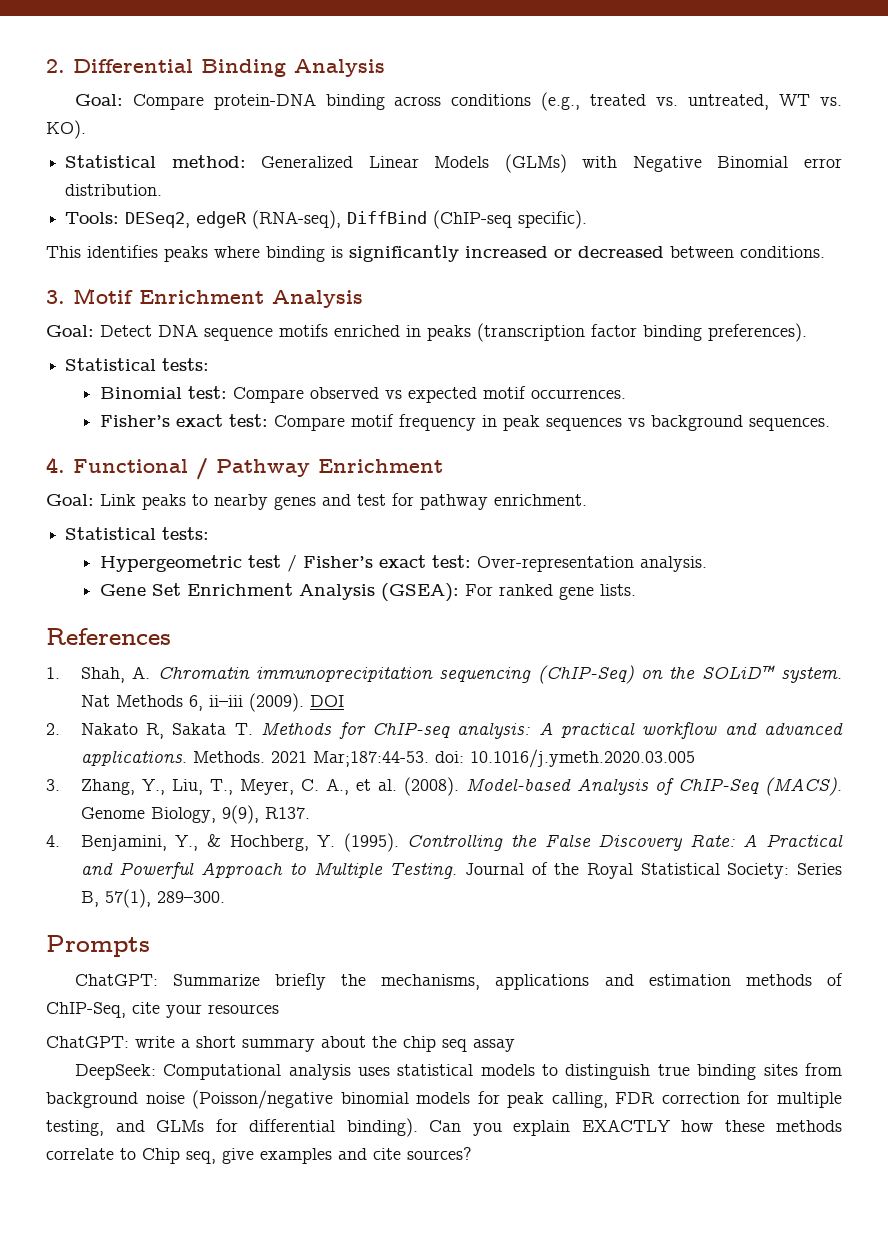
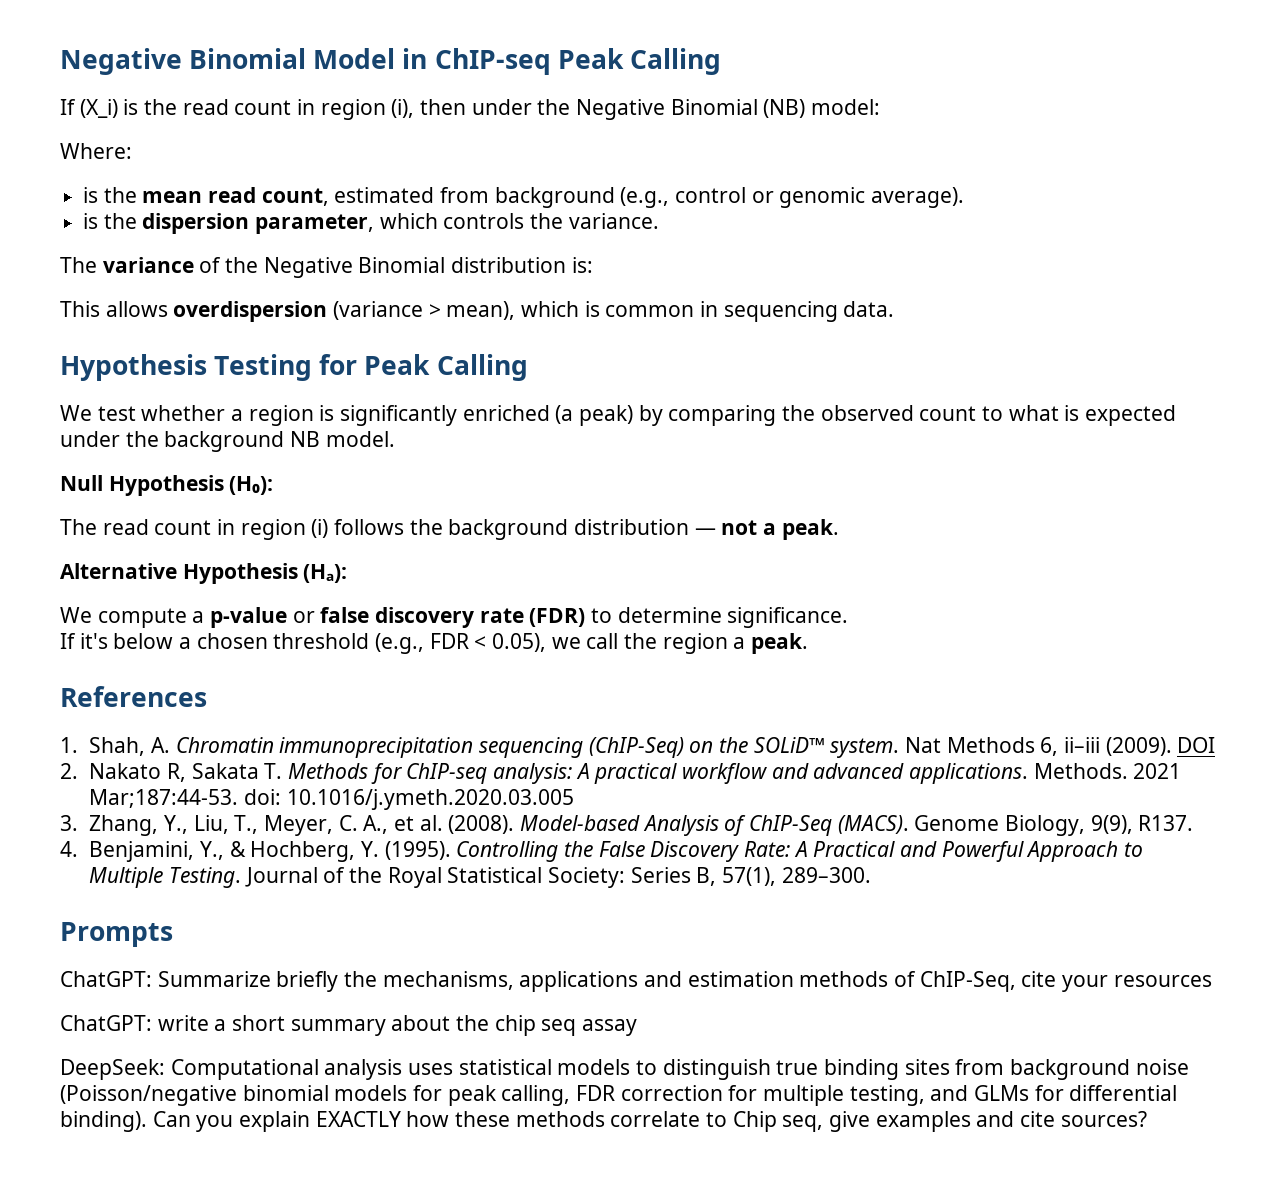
- 2. Differential Binding Analysis
- Goal: Compare protein-DNA binding across conditions (e.g., treated vs. untreated, WT vs. KO).
- Statistical method: Generalized Linear Models (GLMs) with Negative Binomial error distribution.
- Tools: DESeq2, edgeR (RNA-seq), DiffBind (ChIP-seq specific).
- This identifies peaks where binding is significantly increased or decreased between conditions.
- 3. Motif Enrichment Analysis
- Goal: Detect DNA sequence motifs enriched in peaks (transcription factor binding preferences).
- Statistical tests:
- Binomial test: Compare observed vs expected motif occurrences.
- Fisher’s exact test: Compare motif frequency in peak sequences vs background sequences.
- 4. Functional / Pathway Enrichment
- Goal: Link peaks to nearby genes and test for pathway enrichment.
- Statistical tests:
- Hypergeometric test / Fisher’s exact test: Over-representation analysis.
- Gene Set Enrichment Analysis (GSEA): For ranked gene lists.
+ Negative Binomial Model in ChIP-seq Peak Calling
+ If (X_i) is the read count in region (i), then under the Negative Binomial (NB) model:
+ Where:
+ is the mean read count, estimated from background (e.g., control or genomic average).
+ is the dispersion parameter, which controls the variance.
+ The variance of the Negative Binomial distribution is:
+ This allows overdispersion (variance > mean), which is common in sequencing data.
+ Hypothesis Testing for Peak Calling
+ We test whether a region is significantly enriched (a peak) by comparing the observed count to what is expected under the background NB model.
+ Null Hypothesis (H₀):
+ The read count in region (i) follows the background distribution — not a peak.
+ Alternative Hypothesis (Hₐ):
+ We compute a p-value or false discovery rate (FDR) to determine significance.
+ If it's below a chosen threshold (e.g., FDR < 0.05), we call the region a peak.

